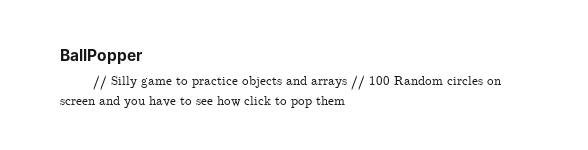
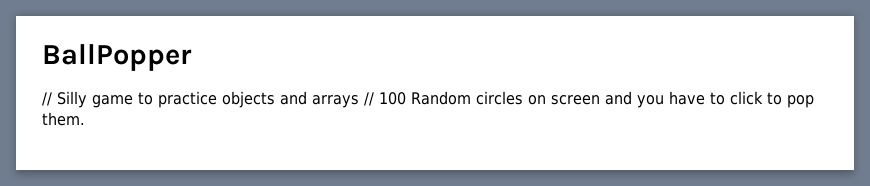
- // Silly game to practice objects and arrays // 100 Random circles on screen and you have to see how click to pop them
+ // Silly game to practice objects and arrays // 100 Random circles on screen and you have to click to pop them.

